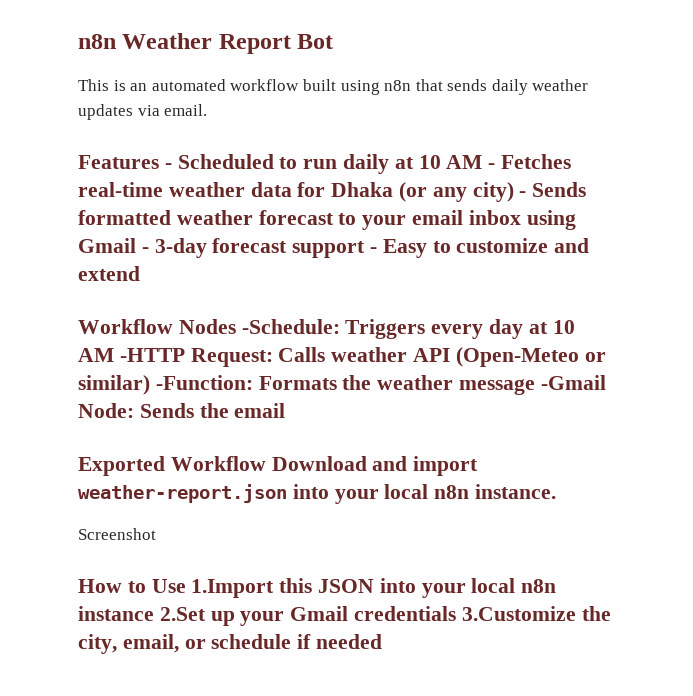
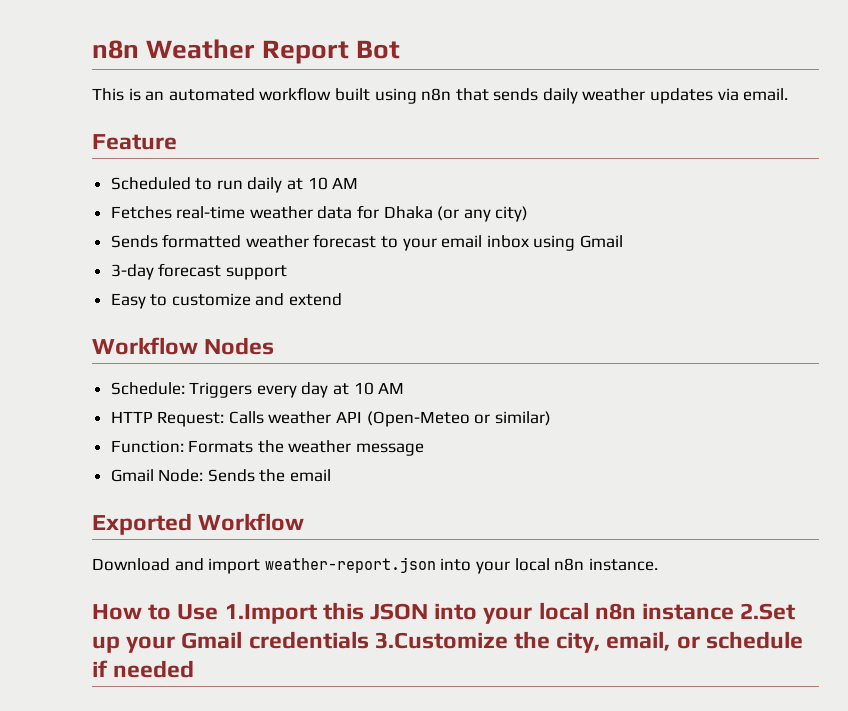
- Features - Scheduled to run daily at 10 AM - Fetches real-time weather data for Dhaka (or any city) - Sends formatted weather forecast to your email inbox using Gmail - 3-day forecast support - Easy to customize and extend
+ Feature
+ Scheduled to run daily at 10 AM
+ Fetches real-time weather data for Dhaka (or any city)
+ Sends formatted weather forecast to your email inbox using Gmail
+ 3-day forecast support
+ Easy to customize and extend
- Workflow Nodes -Schedule: Triggers every day at 10 AM -HTTP Request: Calls weather API (Open-Meteo or similar) -Function: Formats the weather message -Gmail Node: Sends the email
+ Workflow Nodes
+ Schedule: Triggers every day at 10 AM
+ HTTP Request: Calls weather API (Open-Meteo or similar)
+ Function: Formats the weather message
+ Gmail Node: Sends the email
- Exported Workflow Download and import weather-report.json into your local n8n instance.
+ Exported Workflow
+ Download and import weather-report.json into your local n8n instance.
- Screenshot

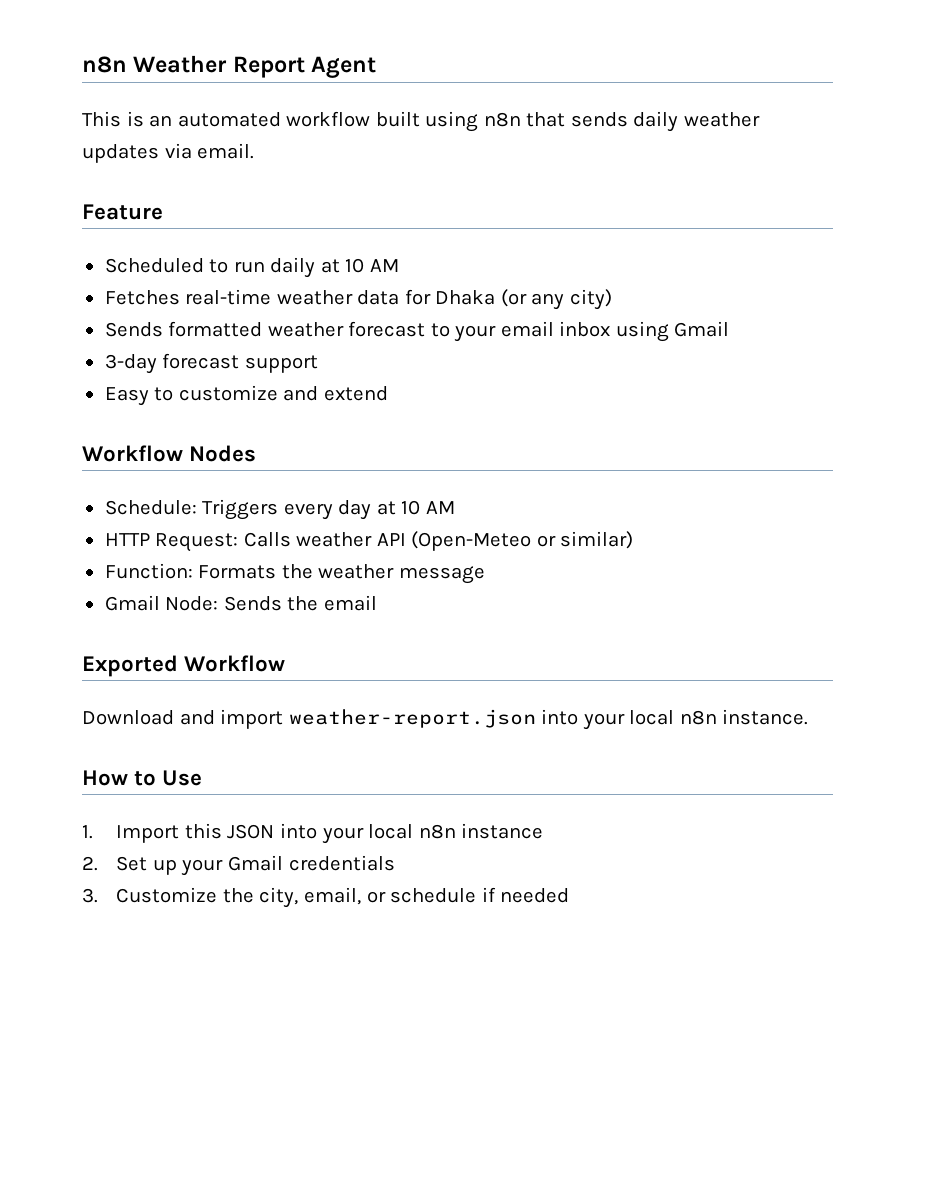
- n8n Weather Report Bot
+ n8n Weather Report Agent
- How to Use 1.Import this JSON into your local n8n instance 2.Set up your Gmail credentials 3.Customize the city, email, or schedule if needed
+ How to Use
+ 1. Import this JSON into your local n8n instance
+ 2. Set up your Gmail credentials
+ 3. Customize the city, email, or schedule if needed

